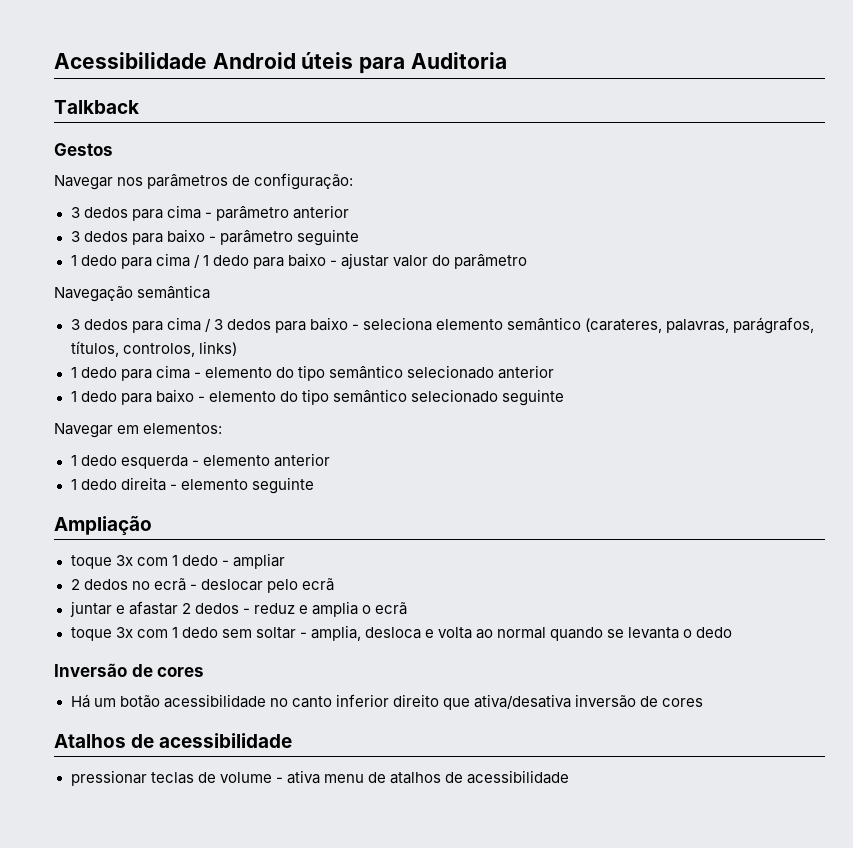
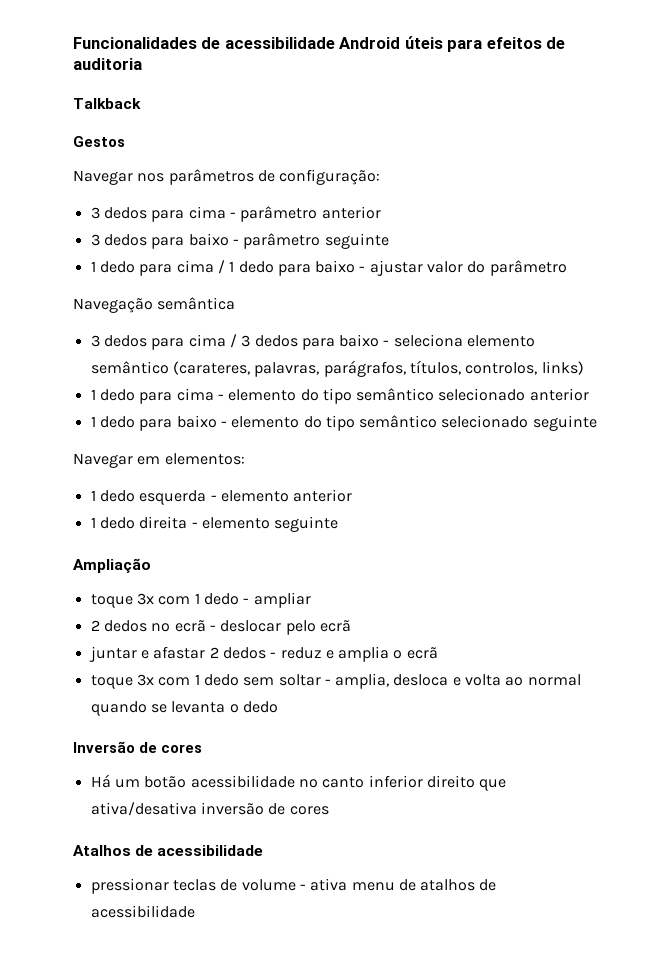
- Acessibilidade Android úteis para Auditoria
+ Funcionalidades de acessibilidade Android úteis para efeitos de auditoria

